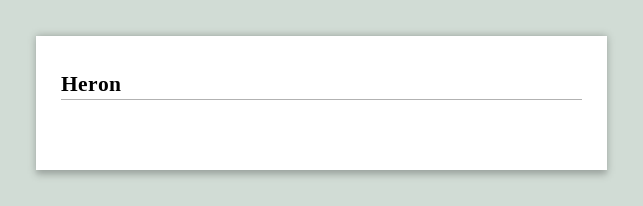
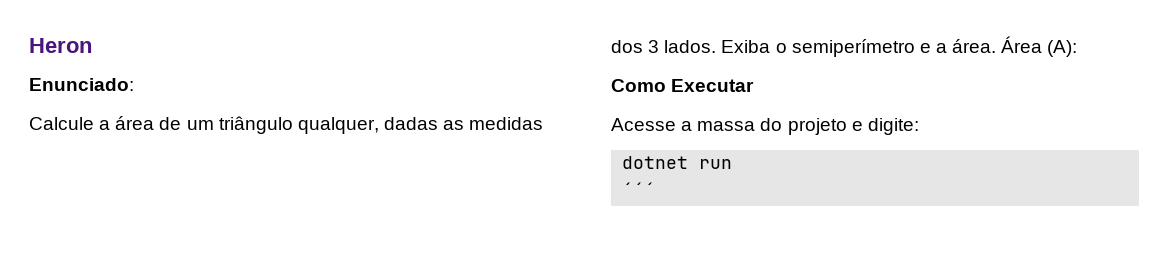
+ Enunciado:
+ Calcule a área de um triângulo qualquer, dadas as medidas dos 3 lados. Exiba o semiperímetro e a área. Área (A):
+ Como Executar
+ Acesse a massa do projeto e digite:
+ dotnet run
+ ´´´

